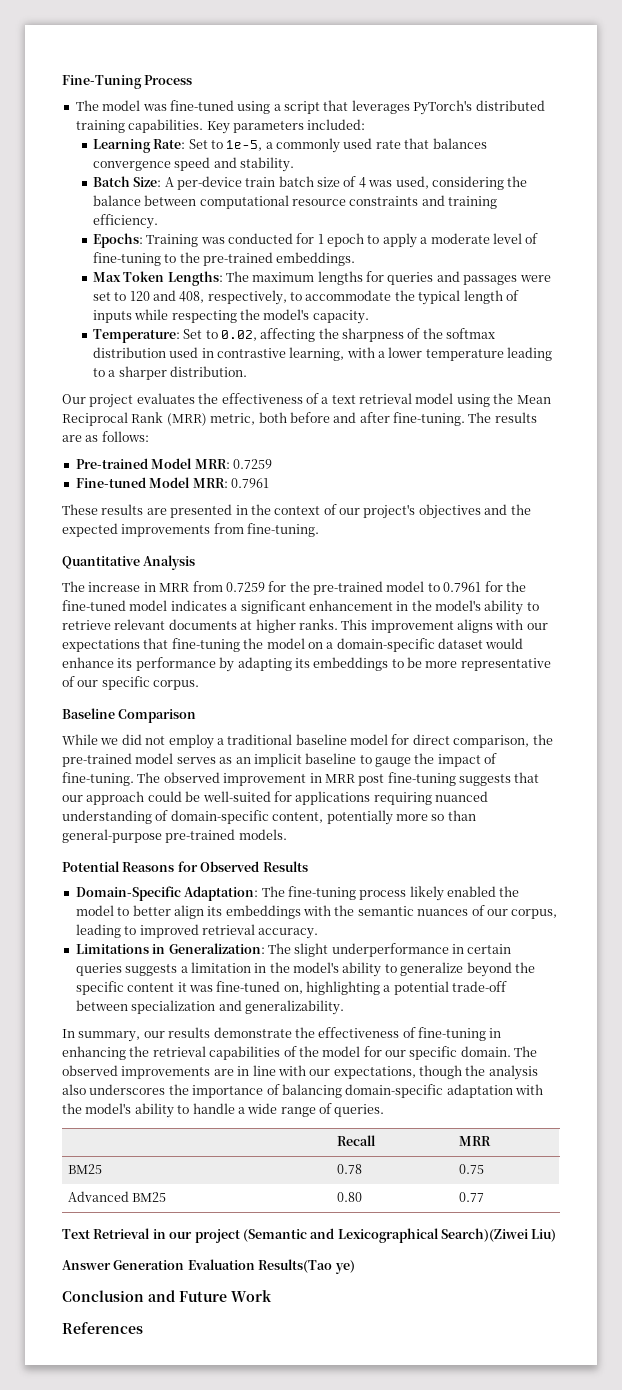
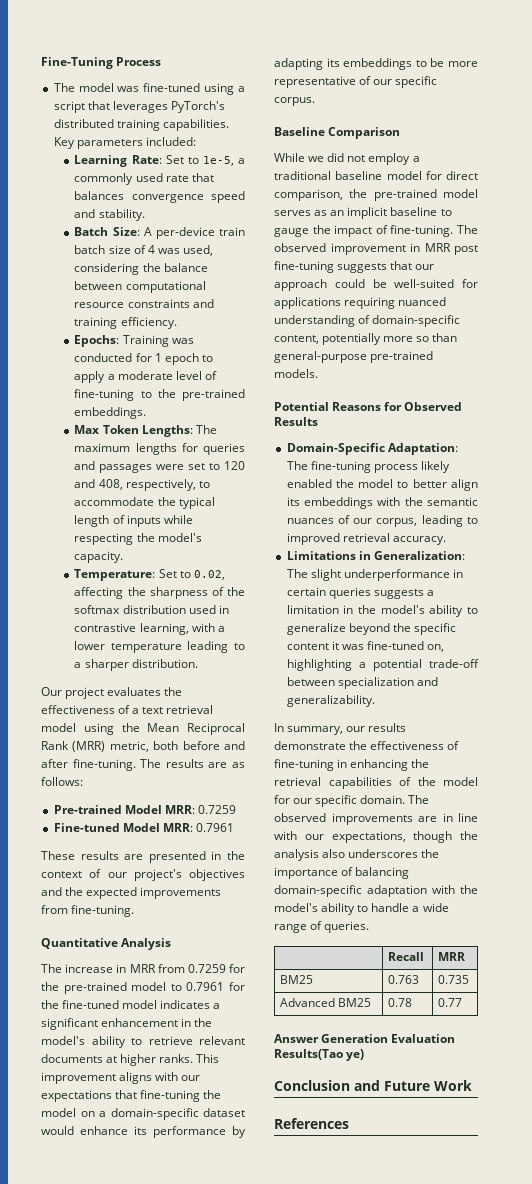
- BM25 | 0.78 | 0.75
+ BM25 | 0.763 | 0.735
- Advanced BM25 | 0.80 | 0.77
+ Advanced BM25 | 0.78 | 0.77
- Text Retrieval in our project (Semantic and Lexicographical Search)(Ziwei Liu)

